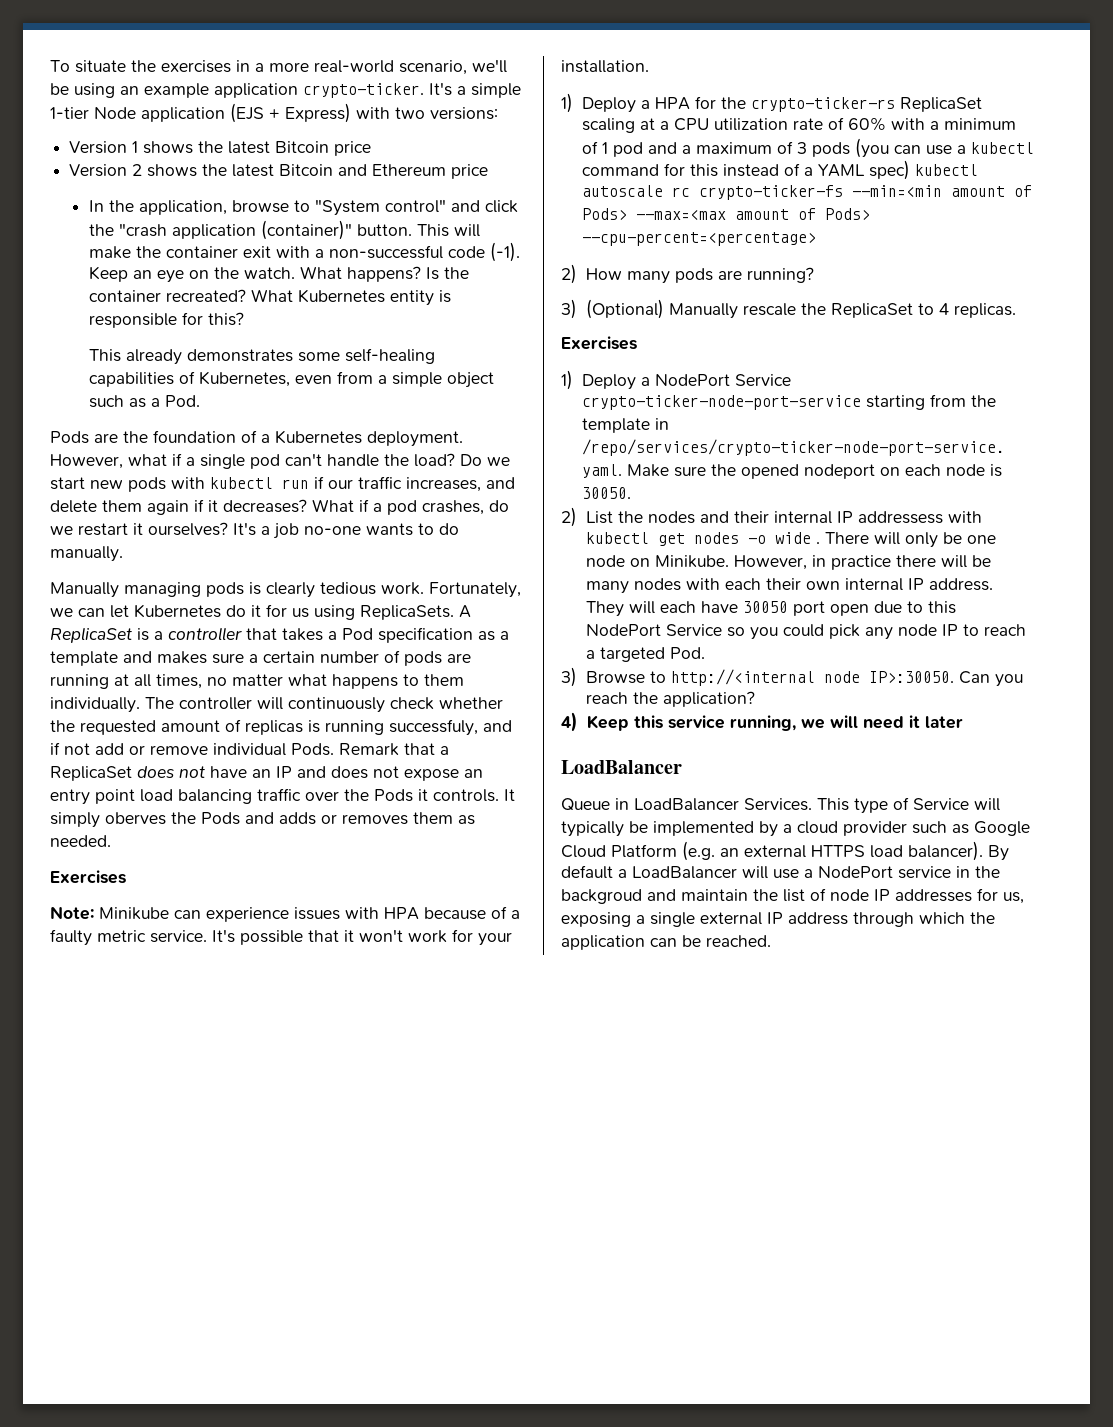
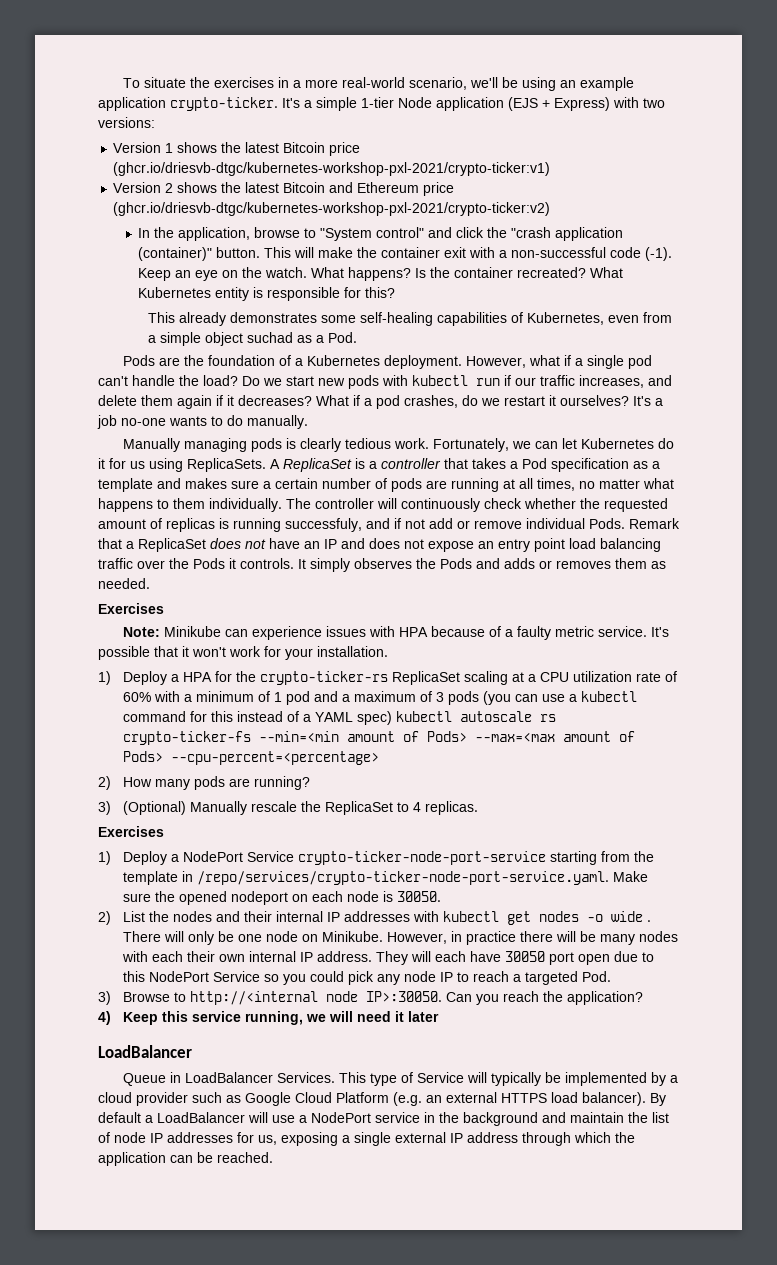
- Version 1 shows the latest Bitcoin price
+ Version 1 shows the latest Bitcoin price (ghcr.io/driesvb-dtgc/kubernetes-workshop-pxl-2021/crypto-ticker:v1)
- Version 2 shows the latest Bitcoin and Ethereum price
+ Version 2 shows the latest Bitcoin and Ethereum price (ghcr.io/driesvb-dtgc/kubernetes-workshop-pxl-2021/crypto-ticker:v2)
- This already demonstrates some self-healing capabilities of Kubernetes, even from a simple object such as a Pod.
+ This already demonstrates some self-healing capabilities of Kubernetes, even from a simple object suchad as a Pod.
- It simply oberves the Pods and adds or removes them as needed.
+ It simply observes the Pods and adds or removes them as needed.
- 1) Deploy a HPA for the crypto-ticker-rs ReplicaSet scaling at a CPU utilization rate of 60% with a minimum of 1 pod and a maximum of 3 pods (you can use a kubectl command for this instead of a YAML spec) kubectl autoscale rc crypto-ticker-fs --min=<min amount of Pods> --max=<max amount of Pods> --cpu-percent=<percentage>
+ 1) Deploy a HPA for the crypto-ticker-rs ReplicaSet scaling at a CPU utilization rate of 60% with a minimum of 1 pod and a maximum of 3 pods (you can use a kubectl command for this instead of a YAML spec) kubectl autoscale rs crypto-ticker-fs --min=<min amount of Pods> --max=<max amount of Pods> --cpu-percent=<percentage>
- 2) List the nodes and their internal IP addressess with kubectl get nodes -o wide .
+ 2) List the nodes and their internal IP addresses with kubectl get nodes -o wide .
- By default a LoadBalancer will use a NodePort service in the backgroud and maintain the list of node IP addresses for us, exposing a single external IP address through which the application can be reached.
+ By default a LoadBalancer will use a NodePort service in the background and maintain the list of node IP addresses for us, exposing a single external IP address through which the application can be reached.

